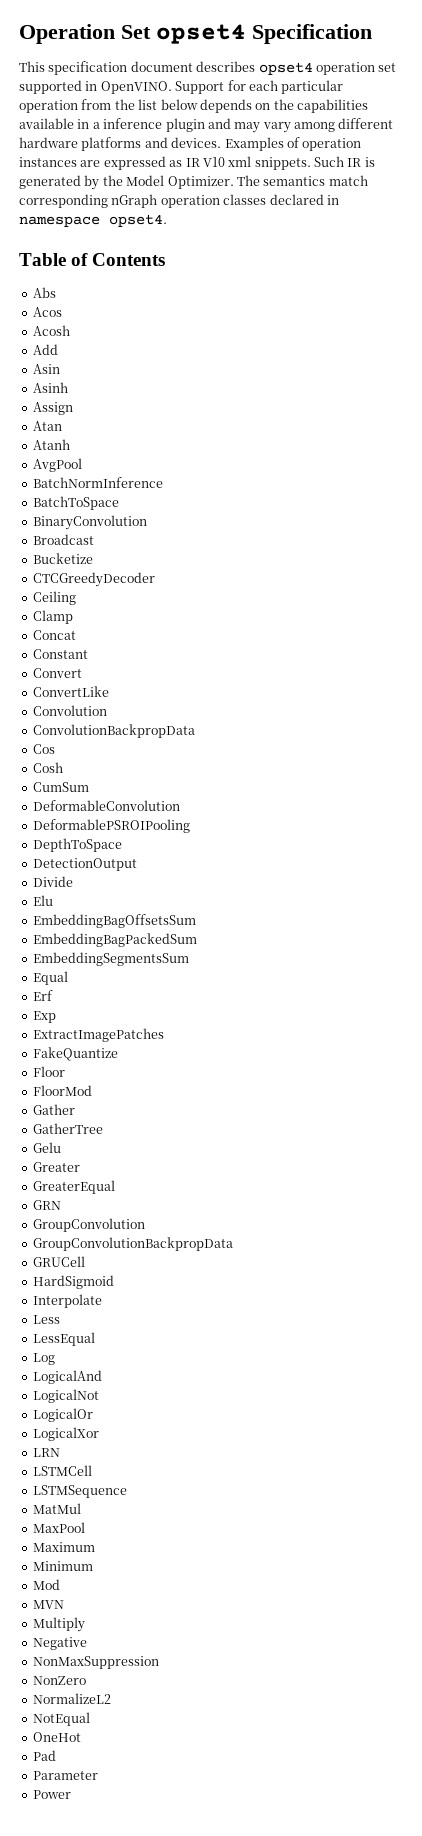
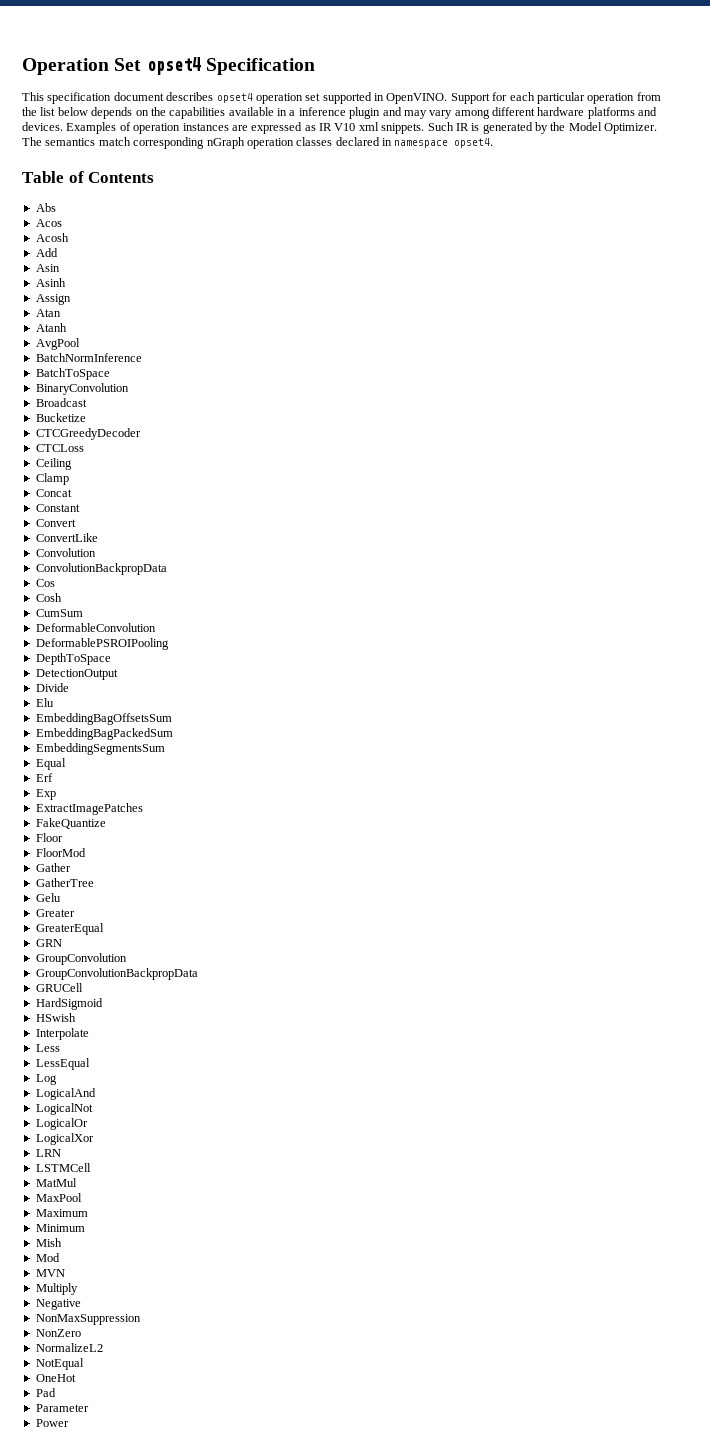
+ CTCLoss
+ HSwish
- LSTMSequence
+ Mish

